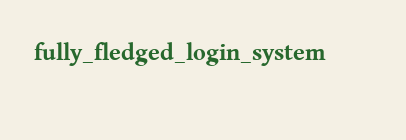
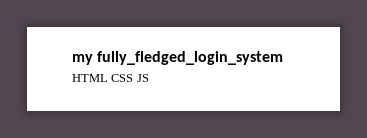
- fully_fledged_login_system
+ my fully_fledged_login_system
+ HTML CSS JS

